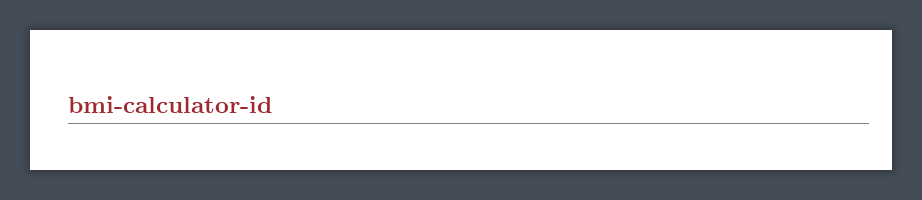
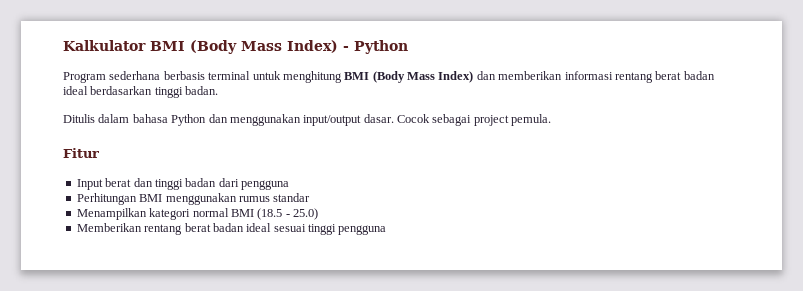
- bmi-calculator-id
+ Kalkulator BMI (Body Mass Index) - Python
+ Program sederhana berbasis terminal untuk menghitung BMI (Body Mass Index) dan memberikan informasi rentang berat badan ideal berdasarkan tinggi badan.
+ Ditulis dalam bahasa Python dan menggunakan input/output dasar. Cocok sebagai project pemula.
+ Fitur
+ Input berat dan tinggi badan dari pengguna
+ Perhitungan BMI menggunakan rumus standar
+ Menampilkan kategori normal BMI (18.5 - 25.0)
+ Memberikan rentang berat badan ideal sesuai tinggi pengguna

